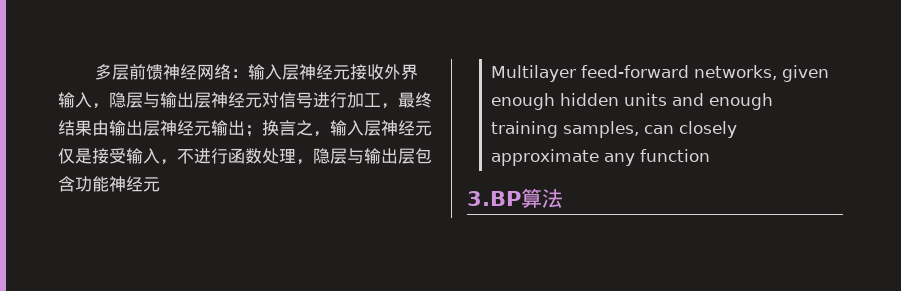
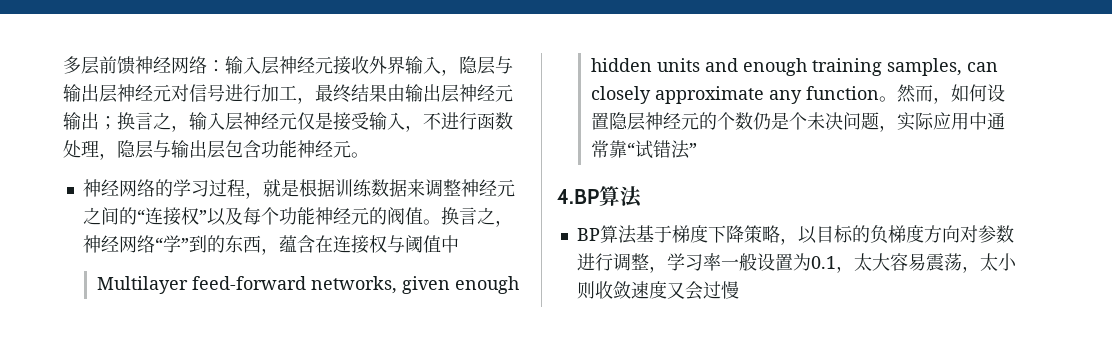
- 多层前馈神经网络：输入层神经元接收外界输入，隐层与输出层神经元对信号进行加工，最终结果由输出层神经元输出；换言之，输入层神经元仅是接受输入，不进行函数处理，隐层与输出层包含功能神经元
+ 多层前馈神经网络：输入层神经元接收外界输入，隐层与输出层神经元对信号进行加工，最终结果由输出层神经元输出；换言之，输入层神经元仅是接受输入，不进行函数处理，隐层与输出层包含功能神经元。
+ 神经网络的学习过程，就是根据训练数据来调整神经元之间的“连接权”以及每个功能神经元的阀值。换言之，神经网络“学”到的东西，蕴含在连接权与阈值中
- Multilayer feed-forward networks, given enough hidden units and enough training samples, can closely approximate any function
- 3.BP算法
+ Multilayer feed-forward networks, given enough hidden units and enough training samples, can closely approximate any function。然而，如何设置隐层神经元的个数仍是个未决问题，实际应用中通常靠“试错法”
+ 4.BP算法
+ BP算法基于梯度下降策略，以目标的负梯度方向对参数进行调整，学习率一般设置为0.1，太大容易震荡，太小则收敛速度又会过慢

